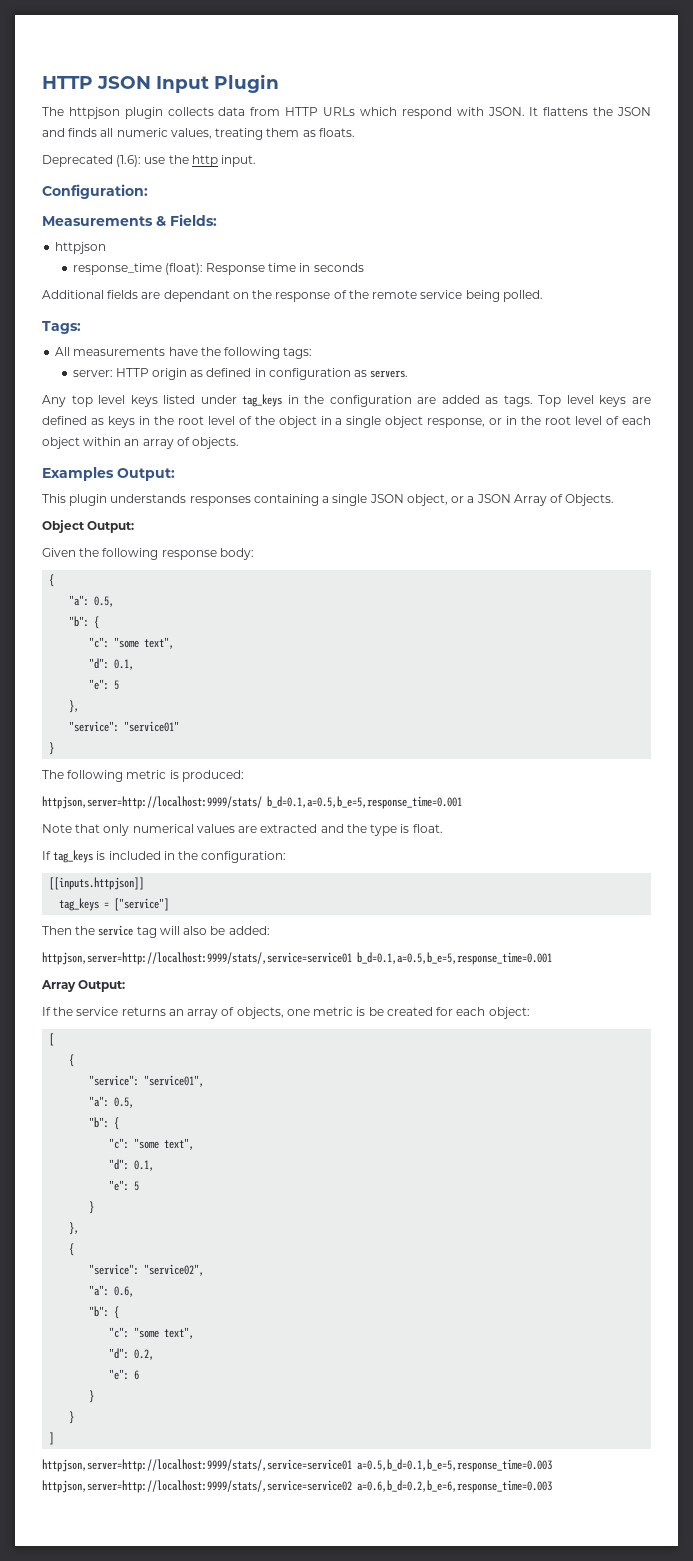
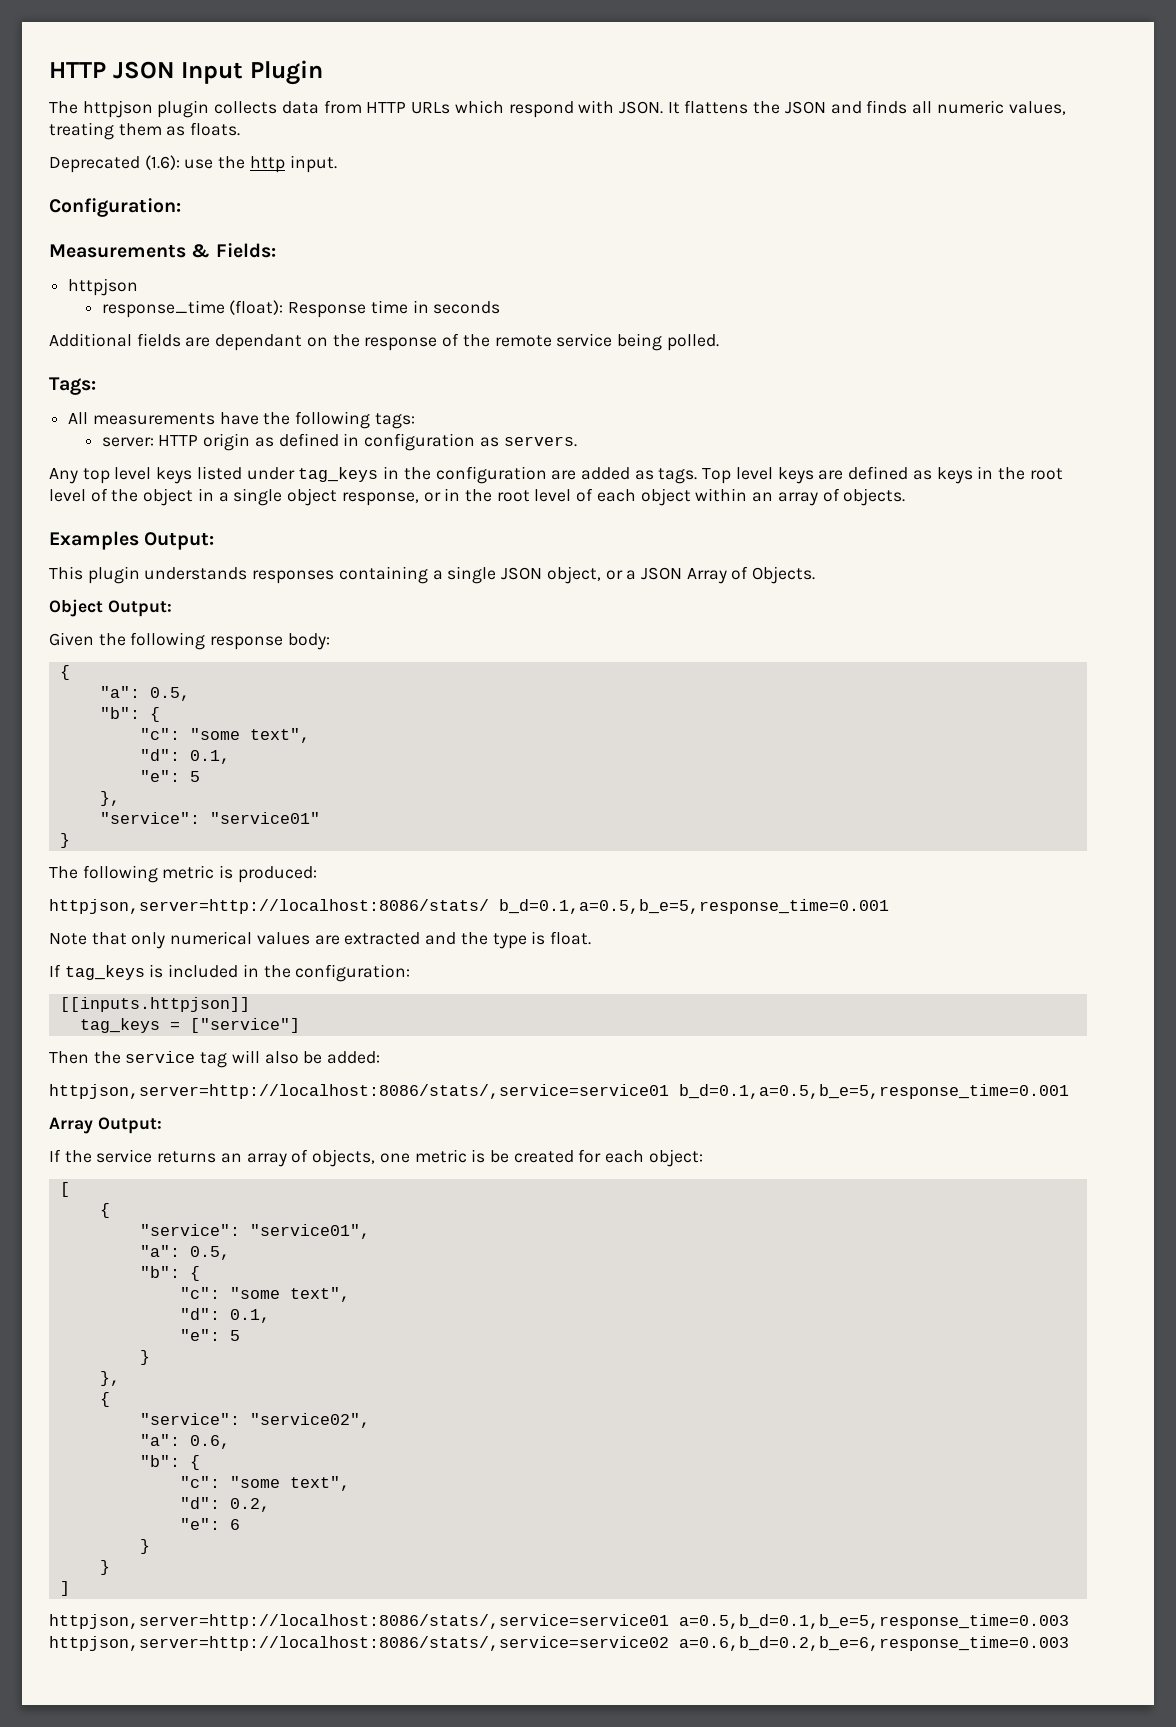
- httpjson,server=http://localhost:9999/stats/ b_d=0.1,a=0.5,b_e=5,response_time=0.001
+ httpjson,server=http://localhost:8086/stats/ b_d=0.1,a=0.5,b_e=5,response_time=0.001
- httpjson,server=http://localhost:9999/stats/,service=service01 b_d=0.1,a=0.5,b_e=5,response_time=0.001
+ httpjson,server=http://localhost:8086/stats/,service=service01 b_d=0.1,a=0.5,b_e=5,response_time=0.001
- httpjson,server=http://localhost:9999/stats/,service=service01 a=0.5,b_d=0.1,b_e=5,response_time=0.003 httpjson,server=http://localhost:9999/stats/,service=service02 a=0.6,b_d=0.2,b_e=6,response_time=0.003
+ httpjson,server=http://localhost:8086/stats/,service=service01 a=0.5,b_d=0.1,b_e=5,response_time=0.003 httpjson,server=http://localhost:8086/stats/,service=service02 a=0.6,b_d=0.2,b_e=6,response_time=0.003

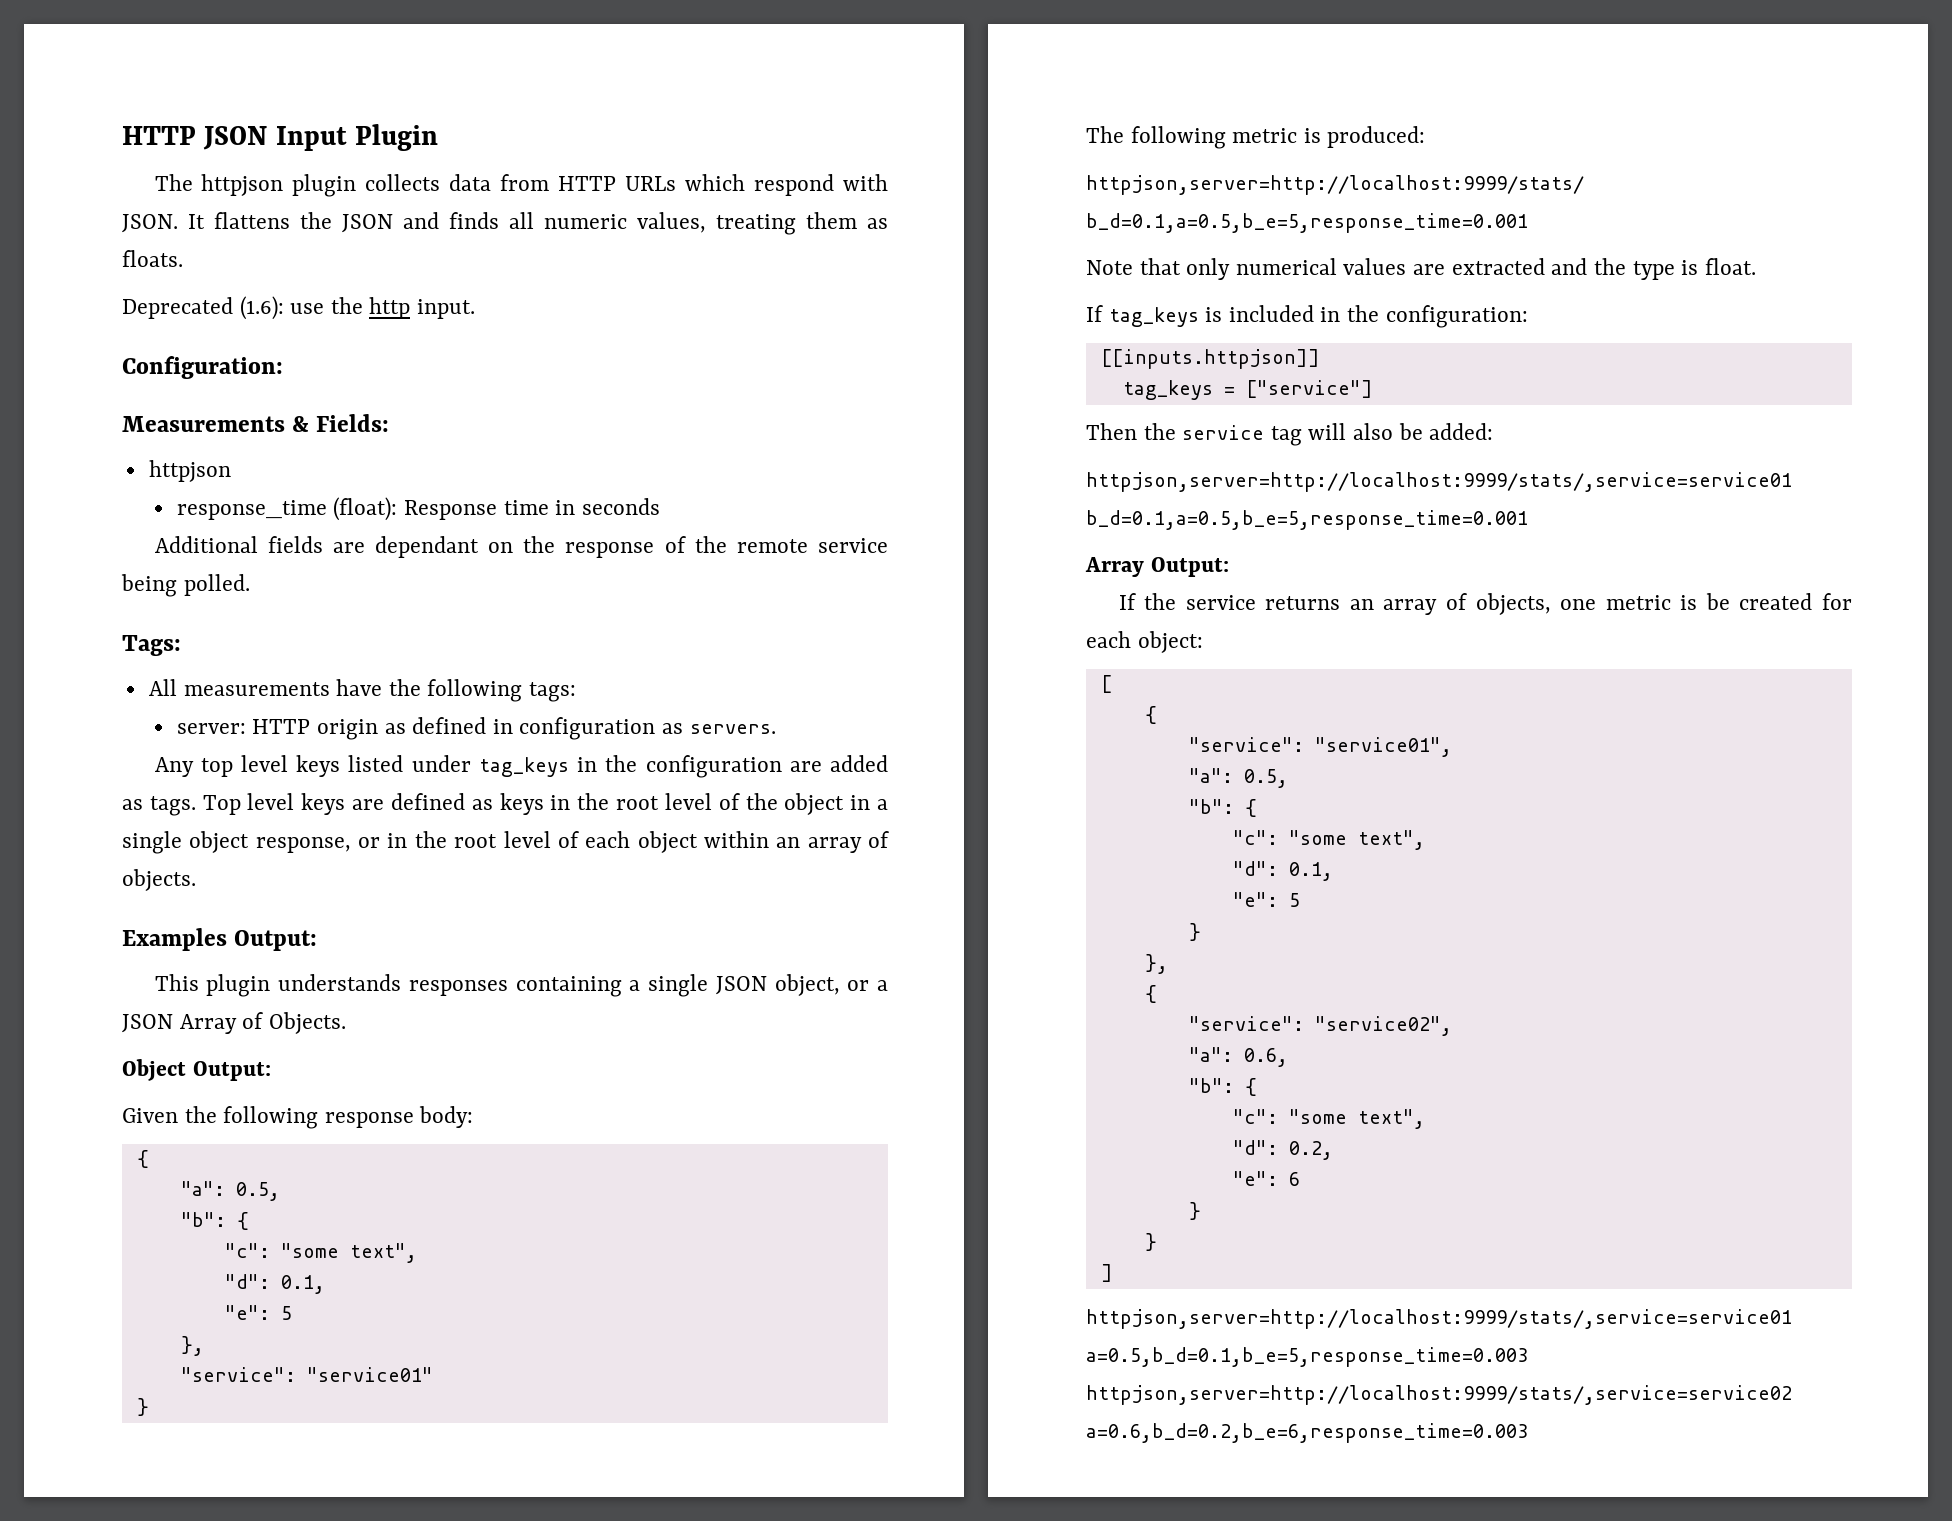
- httpjson,server=http://localhost:8086/stats/ b_d=0.1,a=0.5,b_e=5,response_time=0.001
+ httpjson,server=http://localhost:9999/stats/ b_d=0.1,a=0.5,b_e=5,response_time=0.001
- httpjson,server=http://localhost:8086/stats/,service=service01 b_d=0.1,a=0.5,b_e=5,response_time=0.001
+ httpjson,server=http://localhost:9999/stats/,service=service01 b_d=0.1,a=0.5,b_e=5,response_time=0.001
- httpjson,server=http://localhost:8086/stats/,service=service01 a=0.5,b_d=0.1,b_e=5,response_time=0.003 httpjson,server=http://localhost:8086/stats/,service=service02 a=0.6,b_d=0.2,b_e=6,response_time=0.003
+ httpjson,server=http://localhost:9999/stats/,service=service01 a=0.5,b_d=0.1,b_e=5,response_time=0.003 httpjson,server=http://localhost:9999/stats/,service=service02 a=0.6,b_d=0.2,b_e=6,response_time=0.003

